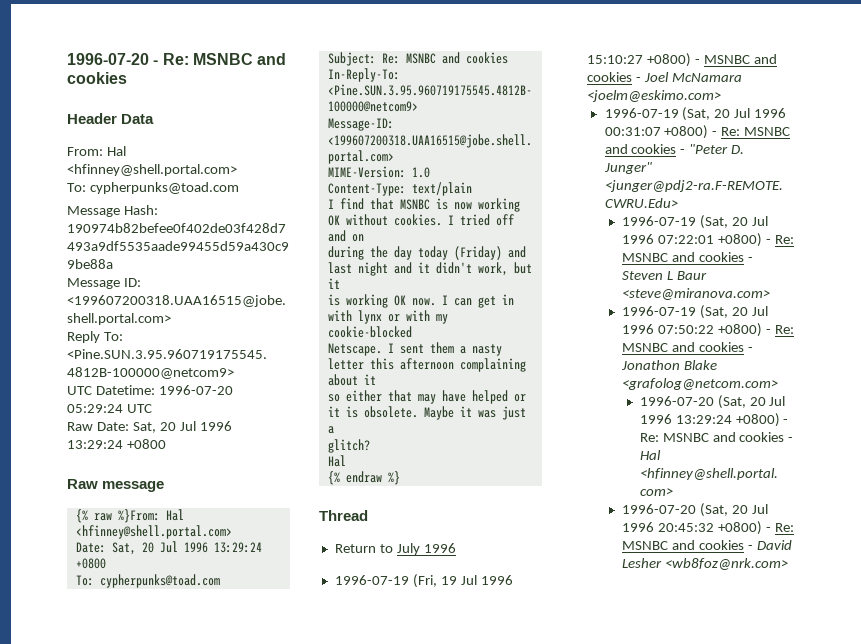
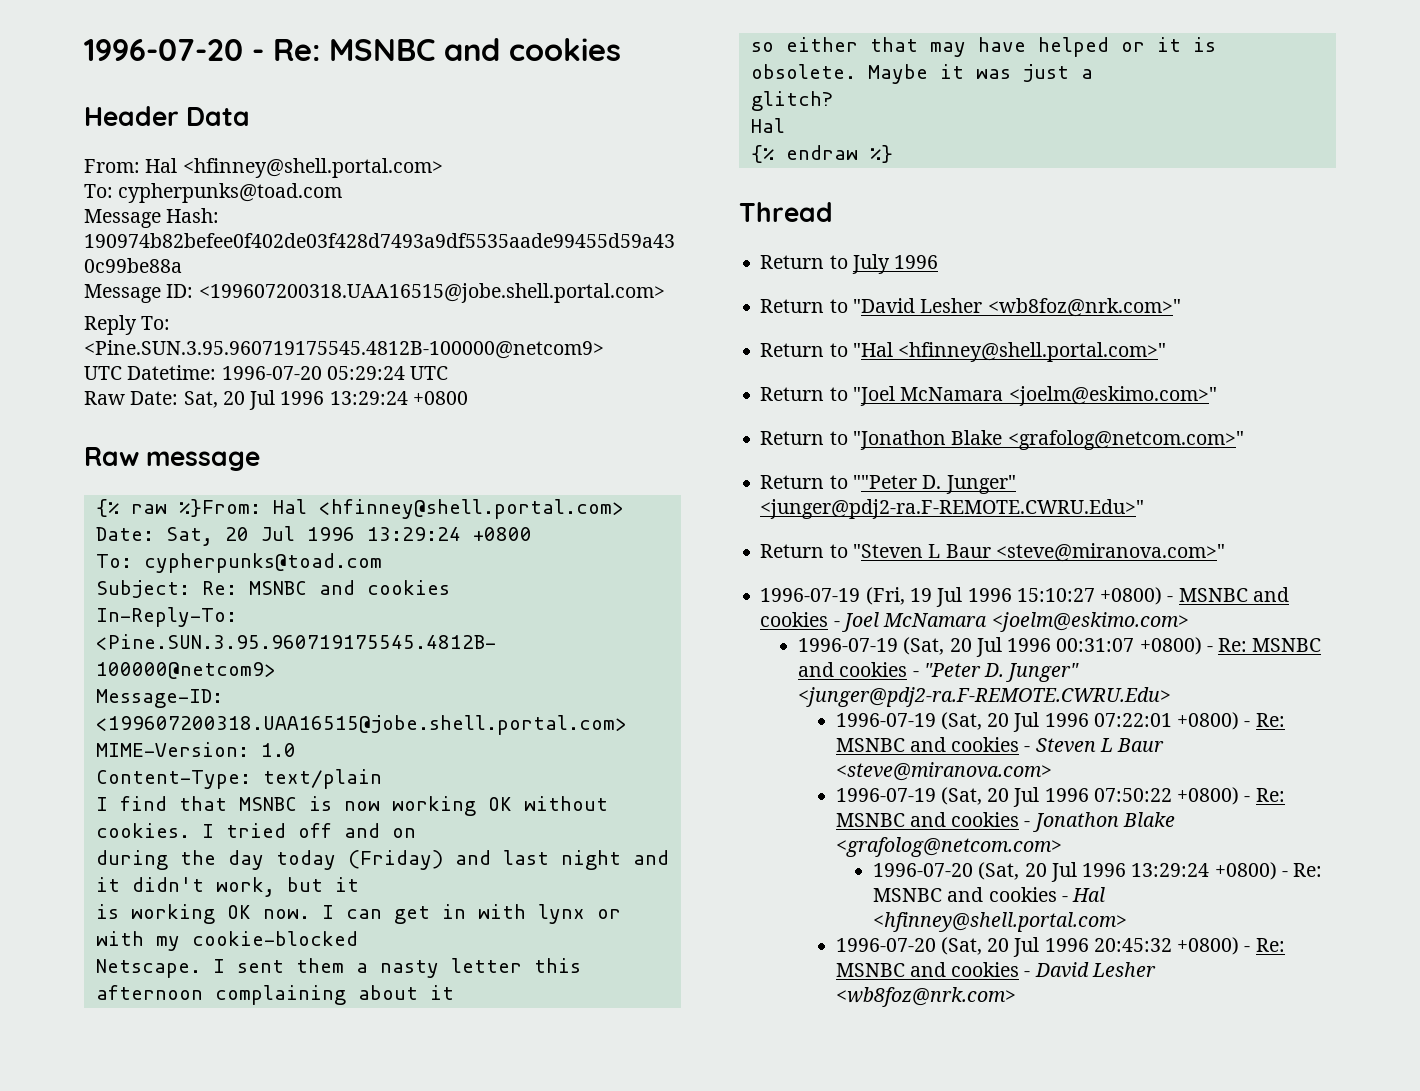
+ Return to "David Lesher <wb8foz@nrk.com>"
+ Return to "Hal <hfinney@shell.portal.com>"
+ Return to "Joel McNamara <joelm@eskimo.com>"
+ Return to "Jonathon Blake <grafolog@netcom.com>"
+ Return to ""Peter D. Junger" <junger@pdj2-ra.F-REMOTE.CWRU.Edu>"
+ Return to "Steven L Baur <steve@miranova.com>"

